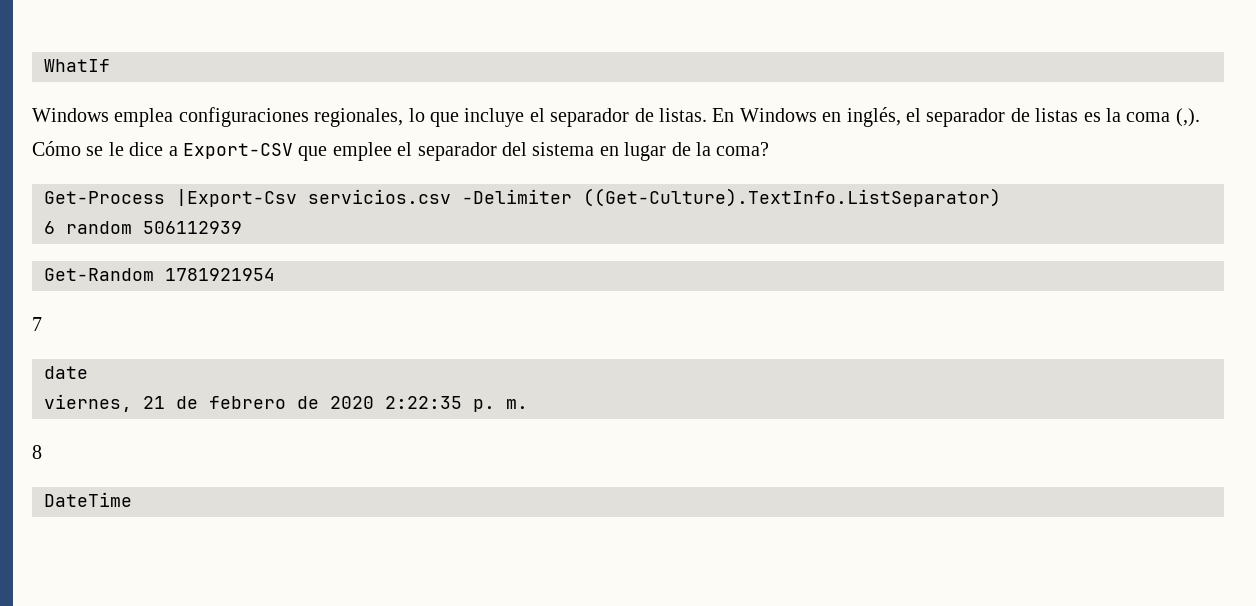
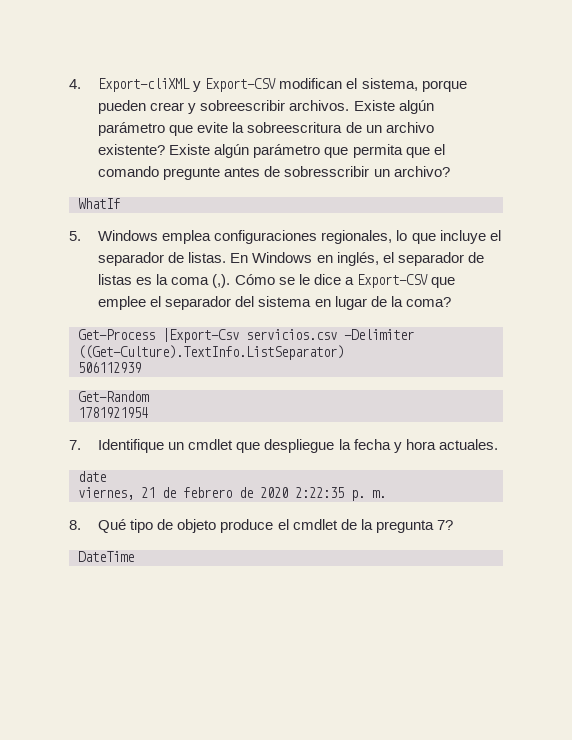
+ 4. Export-cliXML y Export-CSV modifican el sistema, porque pueden crear y sobreescribir archivos. Existe algún parámetro que evite la sobreescritura de un archivo existente? Existe algún parámetro que permita que el comando pregunte antes de sobresscribir un archivo?
- Windows emplea configuraciones regionales, lo que incluye el separador de listas.
+ 5. Windows emplea configuraciones regionales, lo que incluye el separador de listas.
- 6 random 506112939
+ 506112939
- Get-Random 1781921954
+ Get-Random
+ 1781921954
- 7
+ 7. Identifique un cmdlet que despliegue la fecha y hora actuales.
- 8
+ 8. Qué tipo de objeto produce el cmdlet de la pregunta 7?

